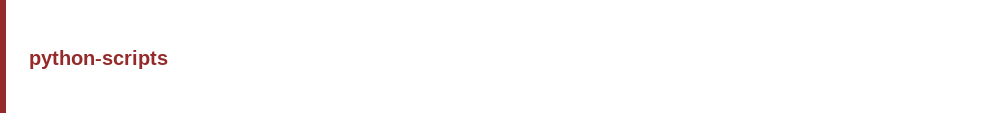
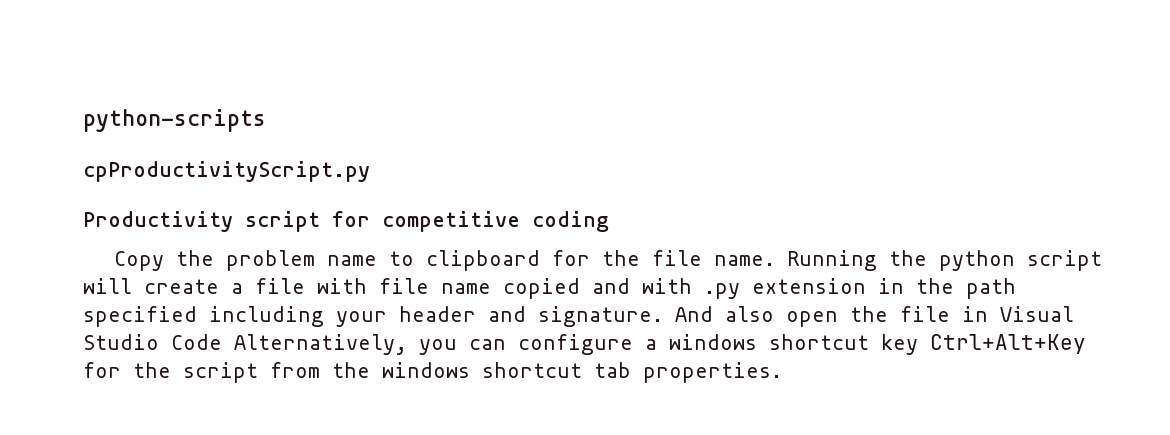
+ cpProductivityScript.py
+ Productivity script for competitive coding
+ Copy the problem name to clipboard for the file name. Running the python script will create a file with file name copied and with .py extension in the path specified including your header and signature. And also open the file in Visual Studio Code Alternatively, you can configure a windows shortcut key Ctrl+Alt+Key for the script from the windows shortcut tab properties.

